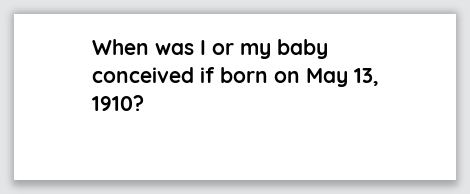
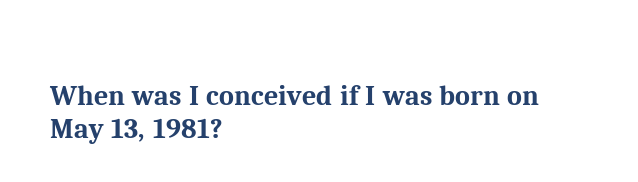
- When was I or my baby conceived if born on May 13, 1910?
+ When was I conceived if I was born on May 13, 1981?

